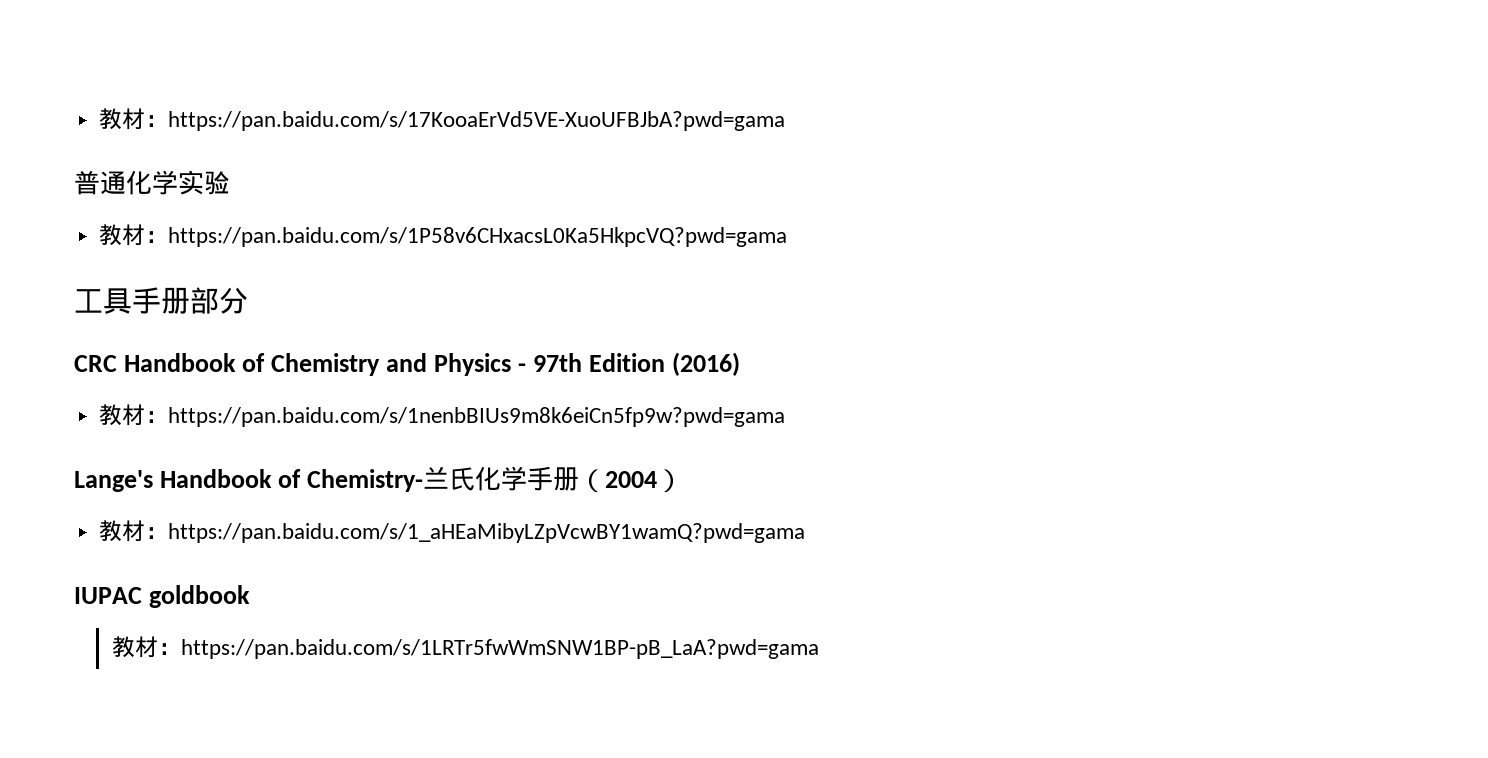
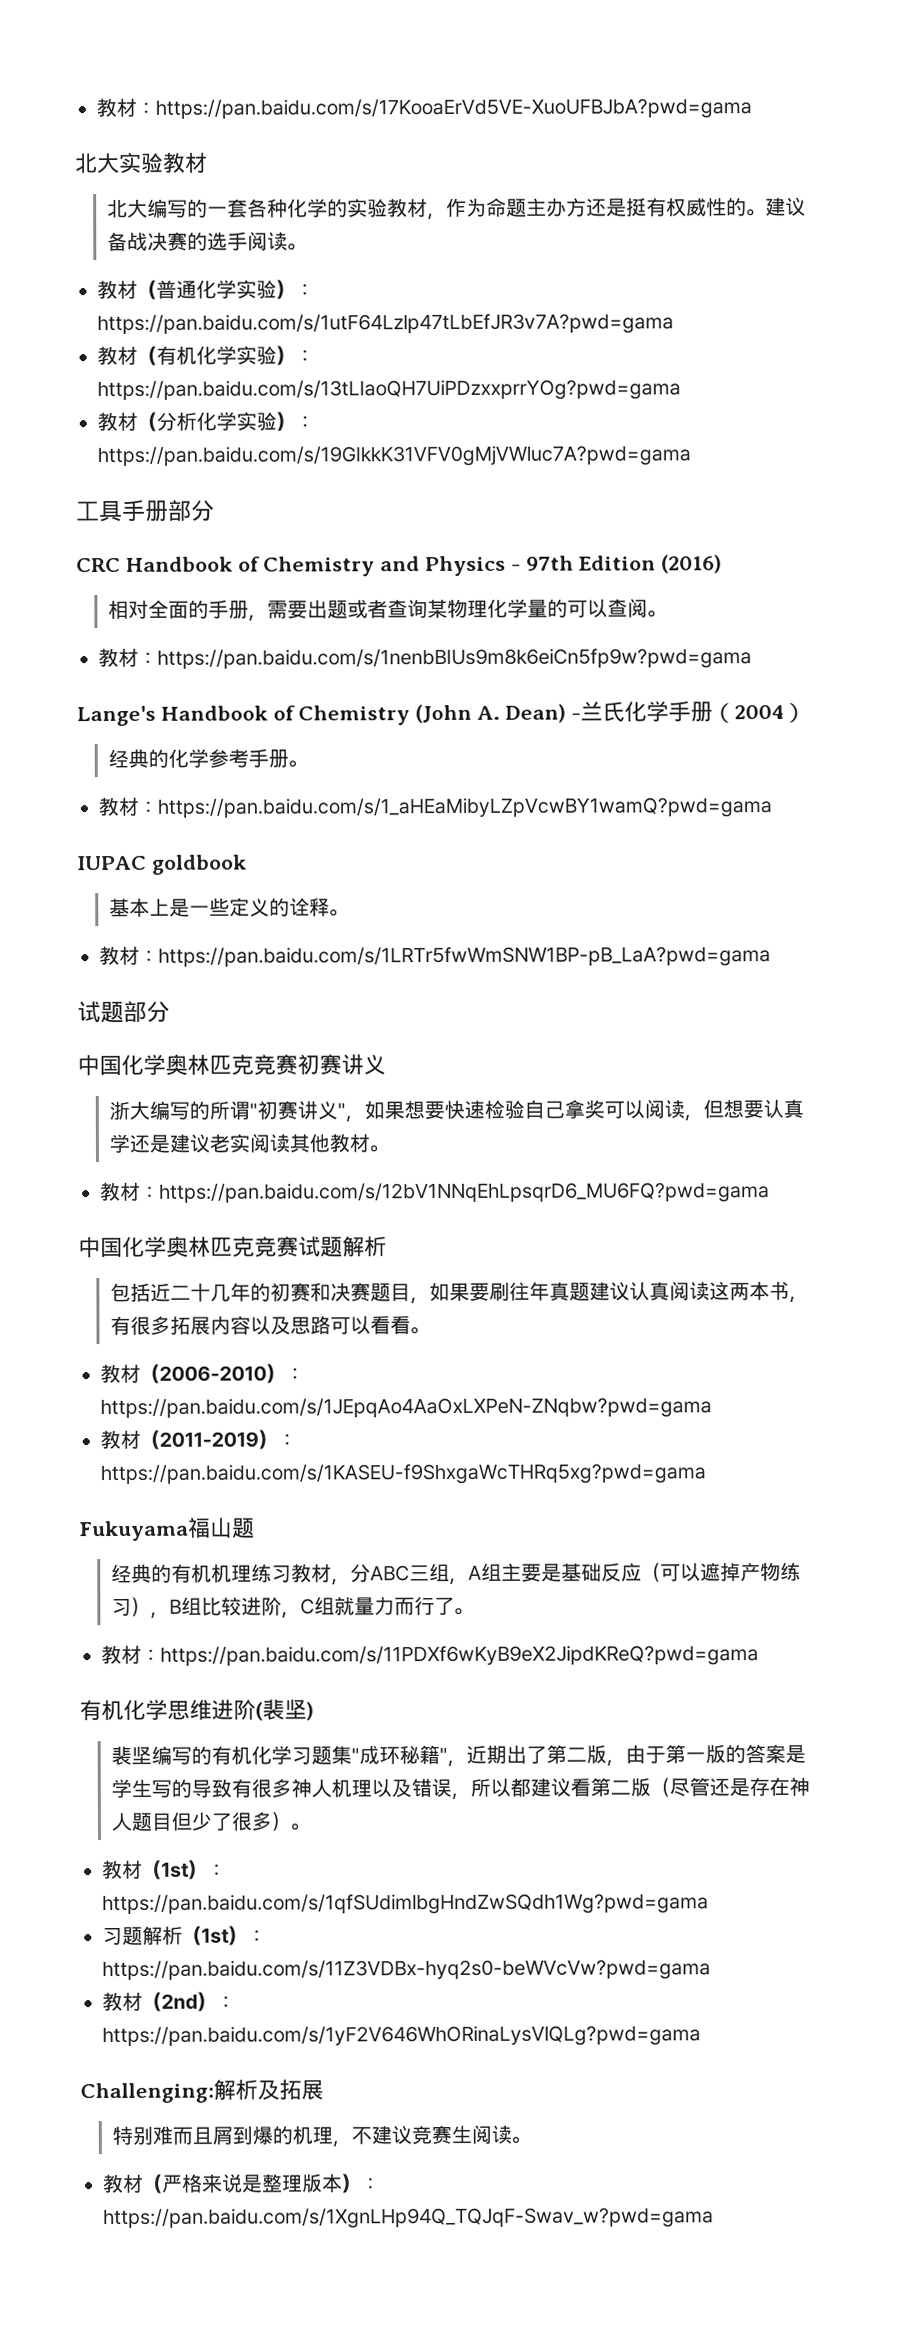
- 普通化学实验
- 教材：https://pan.baidu.com/s/1P58v6CHxacsL0Ka5HkpcVQ?pwd=gama
+ 北大实验教材
+ 北大编写的一套各种化学的实验教材，作为命题主办方还是挺有权威性的。建议备战决赛的选手阅读。
+ 教材（普通化学实验）：https://pan.baidu.com/s/1utF64Lzlp47tLbEfJR3v7A?pwd=gama
+ 教材（有机化学实验）：https://pan.baidu.com/s/13tLIaoQH7UiPDzxxprrYOg?pwd=gama
+ 教材（分析化学实验）：https://pan.baidu.com/s/19GIkkK31VFV0gMjVWluc7A?pwd=gama
+ 相对全面的手册，需要出题或者查询某物理化学量的可以查阅。
- Lange's Handbook of Chemistry-兰氏化学手册（2004）
+ Lange's Handbook of Chemistry (John A. Dean) -兰氏化学手册（2004）
+ 经典的化学参考手册。
+ 基本上是一些定义的诠释。
  教材：https://pan.baidu.com/s/1LRTr5fwWmSNW1BP-pB_LaA?pwd=gama
+ 试题部分
+ 中国化学奥林匹克竞赛初赛讲义
+ 浙大编写的所谓"初赛讲义"，如果想要快速检验自己拿奖可以阅读，但想要认真学还是建议老实阅读其他教材。
+ 教材：https://pan.baidu.com/s/12bV1NNqEhLpsqrD6_MU6FQ?pwd=gama
+ 中国化学奥林匹克竞赛试题解析
+ 包括近二十几年的初赛和决赛题目，如果要刷往年真题建议认真阅读这两本书，有很多拓展内容以及思路可以看看。
+ 教材（2006-2010）：https://pan.baidu.com/s/1JEpqAo4AaOxLXPeN-ZNqbw?pwd=gama
+ 教材（2011-2019）：https://pan.baidu.com/s/1KASEU-f9ShxgaWcTHRq5xg?pwd=gama
+ Fukuyama福山题
+ 经典的有机机理练习教材，分ABC三组，A组主要是基础反应（可以遮掉产物练习），B组比较进阶，C组就量力而行了。
+ 教材：https://pan.baidu.com/s/11PDXf6wKyB9eX2JipdKReQ?pwd=gama
+ 有机化学思维进阶(裴坚)
+ 裴坚编写的有机化学习题集"成环秘籍"，近期出了第二版，由于第一版的答案是学生写的导致有很多神人机理以及错误，所以都建议看第二版（尽管还是存在神人题目但少了很多）。
+ 教材（1st）：https://pan.baidu.com/s/1qfSUdimlbgHndZwSQdh1Wg?pwd=gama
+ 习题解析（1st）：https://pan.baidu.com/s/11Z3VDBx-hyq2s0-beWVcVw?pwd=gama
+ 教材（2nd）：https://pan.baidu.com/s/1yF2V646WhORinaLysVlQLg?pwd=gama
+ Challenging:解析及拓展
+ 特别难而且屑到爆的机理，不建议竞赛生阅读。
+ 教材（严格来说是整理版本）：https://pan.baidu.com/s/1XgnLHp94Q_TQJqF-Swav_w?pwd=gama

